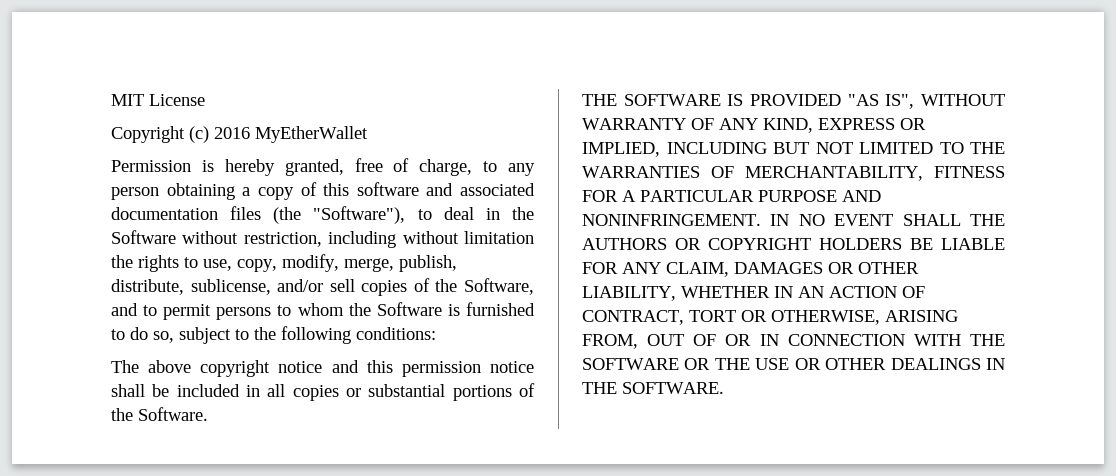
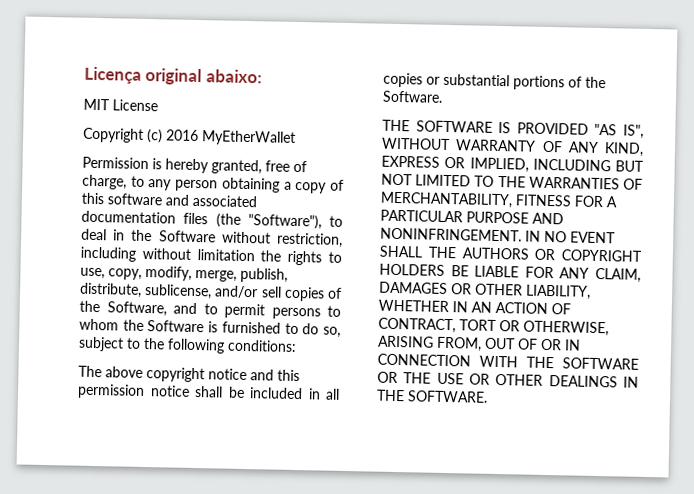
+ Licença original abaixo:

